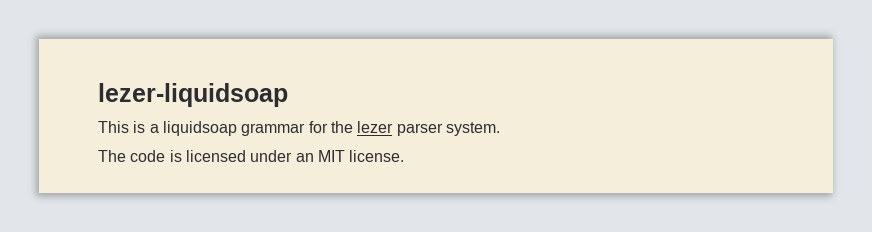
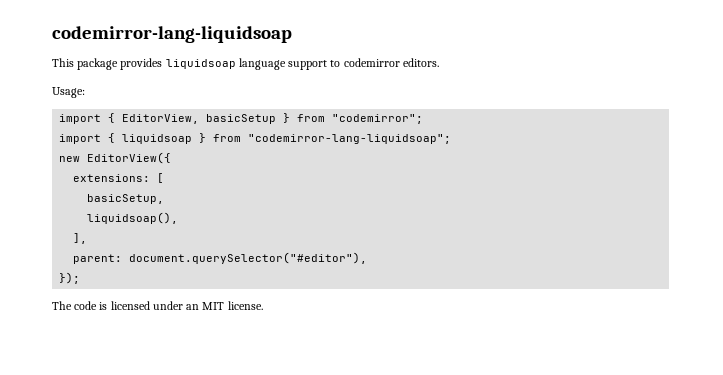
- lezer-liquidsoap
+ codemirror-lang-liquidsoap
- This is a liquidsoap grammar for the lezer parser system.
+ This package provides liquidsoap language support to codemirror editors.
+ Usage:
+ import { EditorView, basicSetup } from "codemirror";
+ import { liquidsoap } from "codemirror-lang-liquidsoap";
+ new EditorView({
+ extensions: [
+ basicSetup,
+ liquidsoap(),
+ ],
+ parent: document.querySelector("#editor"),
+ });

